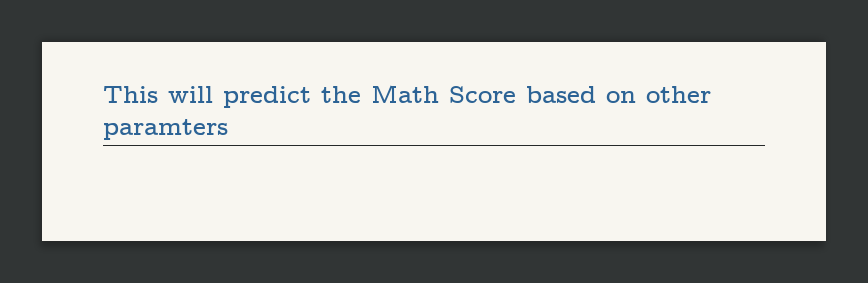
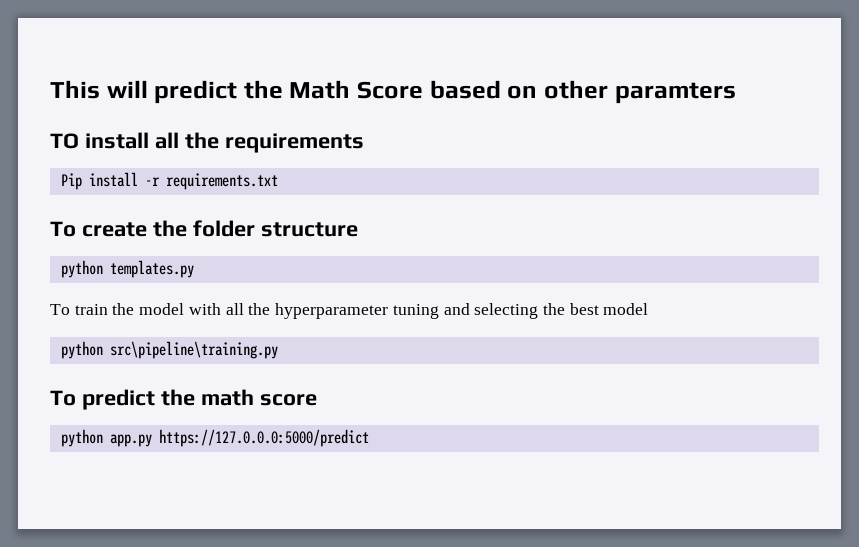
+ TO install all the requirements
+ Pip install -r requirements.txt
+ To create the folder structure
+ python templates.py
+ To train the model with all the hyperparameter tuning and selecting the best model
+ python src\pipeline\training.py
+ To predict the math score
+ python app.py https://127.0.0.0:5000/predict

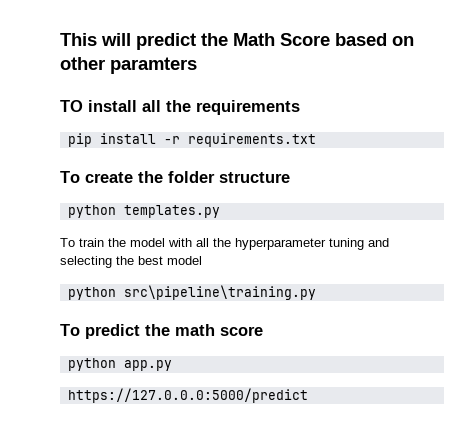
- Pip install -r requirements.txt
+ pip install -r requirements.txt
- python app.py https://127.0.0.0:5000/predict
+ python app.py
+ https://127.0.0.0:5000/predict

